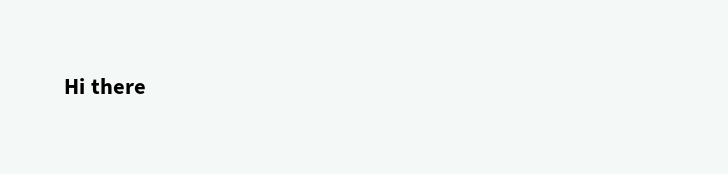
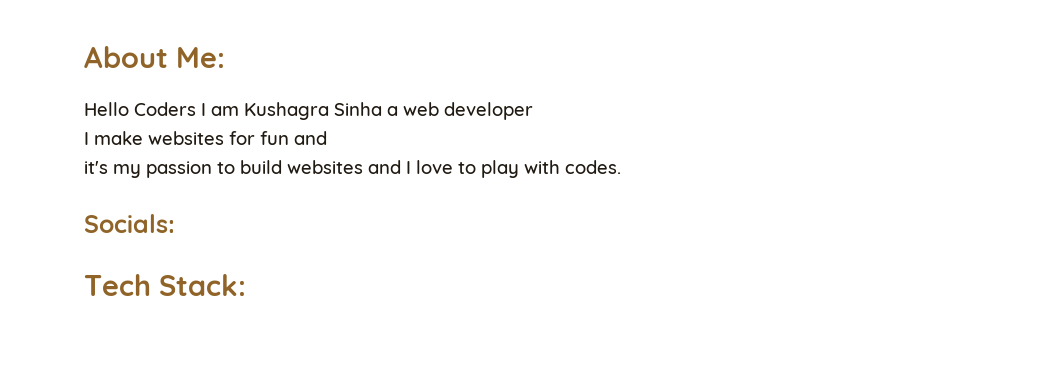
- Hi there
+ About Me:
+ Hello Coders I am Kushagra Sinha a web developer
+ I make websites for fun and
+ it's my passion to build websites and I love to play with codes.
+ Socials:
+ Tech Stack:

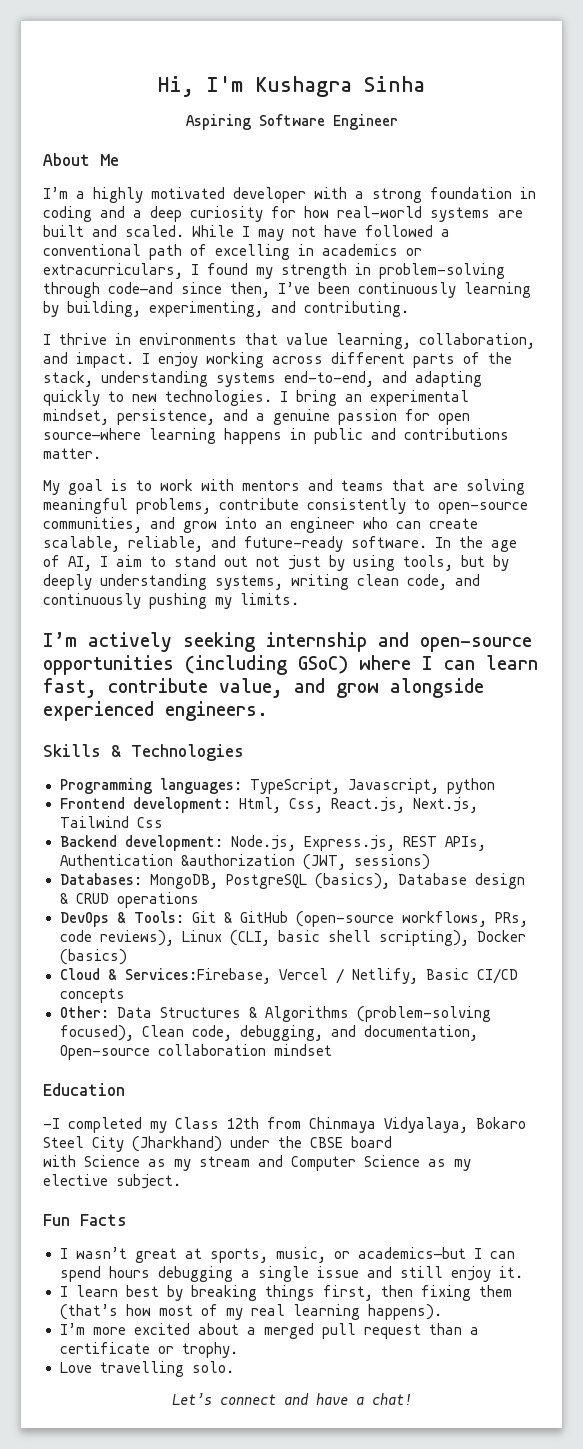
- About Me:
- Hello Coders I am Kushagra Sinha a web developer
- I make websites for fun and
- it's my passion to build websites and I love to play with codes.
- Socials:
- Tech Stack:
+ Hi, I'm Kushagra Sinha
+ Aspiring Software Engineer
+ About Me
+ I’m a highly motivated developer with a strong foundation in coding and a deep curiosity for how real-world systems are built and scaled. While I may not have followed a conventional path of excelling in academics or extracurriculars, I found my strength in problem-solving through code—and since then, I’ve been continuously learning by building, experimenting, and contributing.
+ I thrive in environments that value learning, collaboration, and impact. I enjoy working across different parts of the stack, understanding systems end-to-end, and adapting quickly to new technologies. I bring an experimental mindset, persistence, and a genuine passion for open source—where learning happens in public and contributions matter.
+ My goal is to work with mentors and teams that are solving meaningful problems, contribute consistently to open-source communities, and grow into an engineer who can create scalable, reliable, and future-ready software. In the age of AI, I aim to stand out not just by using tools, but by deeply understanding systems, writing clean code, and continuously pushing my limits.
+ I’m actively seeking internship and open-source opportunities (including GSoC) where I can learn fast, contribute value, and grow alongside experienced engineers.
+ Skills & Technologies
+ Programming languages: TypeScript, Javascript, python
+ Frontend development: Html, Css, React.js, Next.js, Tailwind Css
+ Backend development: Node.js, Express.js, REST APIs, Authentication &authorization (JWT, sessions)
+ Databases: MongoDB, PostgreSQL (basics), Database design & CRUD operations
+ DevOps & Tools: Git & GitHub (open-source workflows, PRs, code reviews), Linux (CLI, basic shell scripting), Docker (basics)
+ Cloud & Services:Firebase, Vercel / Netlify, Basic CI/CD concepts
+ Other: Data Structures & Algorithms (problem-solving focused), Clean code, debugging, and documentation, Open-source collaboration mindset
+ Education
+ -I completed my Class 12th from Chinmaya Vidyalaya, Bokaro Steel City (Jharkhand) under the CBSE board
+ with Science as my stream and Computer Science as my elective subject.
+ Fun Facts
+ I wasn’t great at sports, music, or academics—but I can spend hours debugging a single issue and still enjoy it.
+ I learn best by breaking things first, then fixing them (that’s how most of my real learning happens).
+ I’m more excited about a merged pull request than a certificate or trophy.
+ Love travelling solo.
+ Let’s connect and have a chat!

